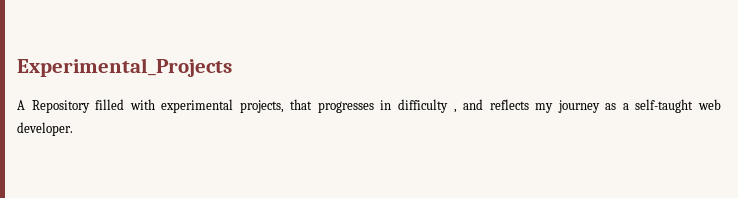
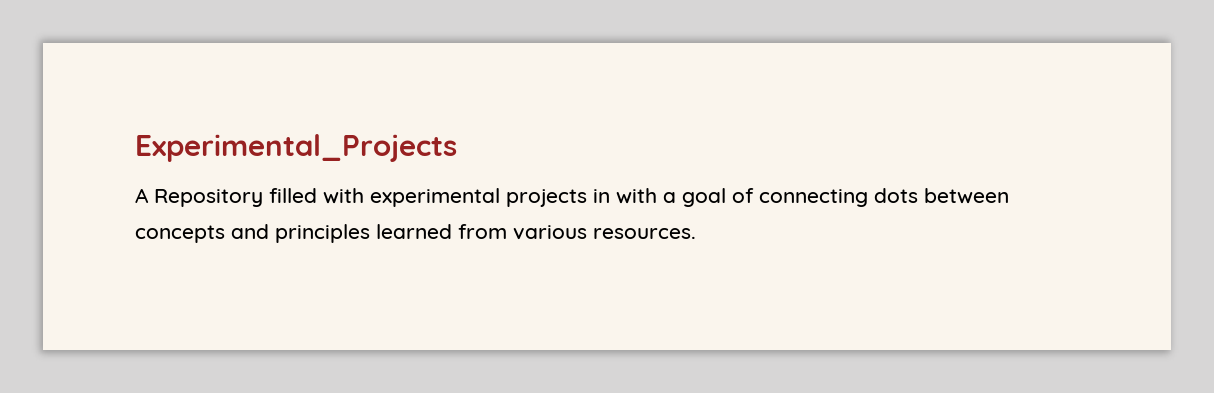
- A Repository filled with experimental projects, that progresses in difficulty , and reflects my journey as a self-taught web developer.
+ A Repository filled with experimental projects in with a goal of connecting dots between concepts and principles learned from various resources.

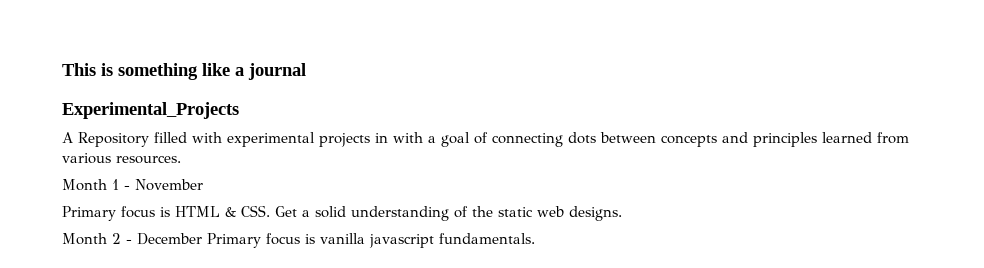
+ This is something like a journal
+ Month 1 - November
+ Primary focus is HTML & CSS. Get a solid understanding of the static web designs.
+ Month 2 - December Primary focus is vanilla javascript fundamentals.

